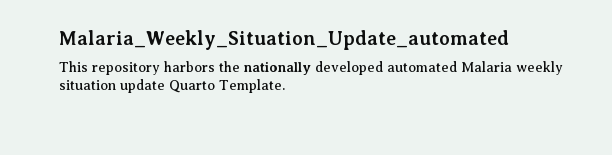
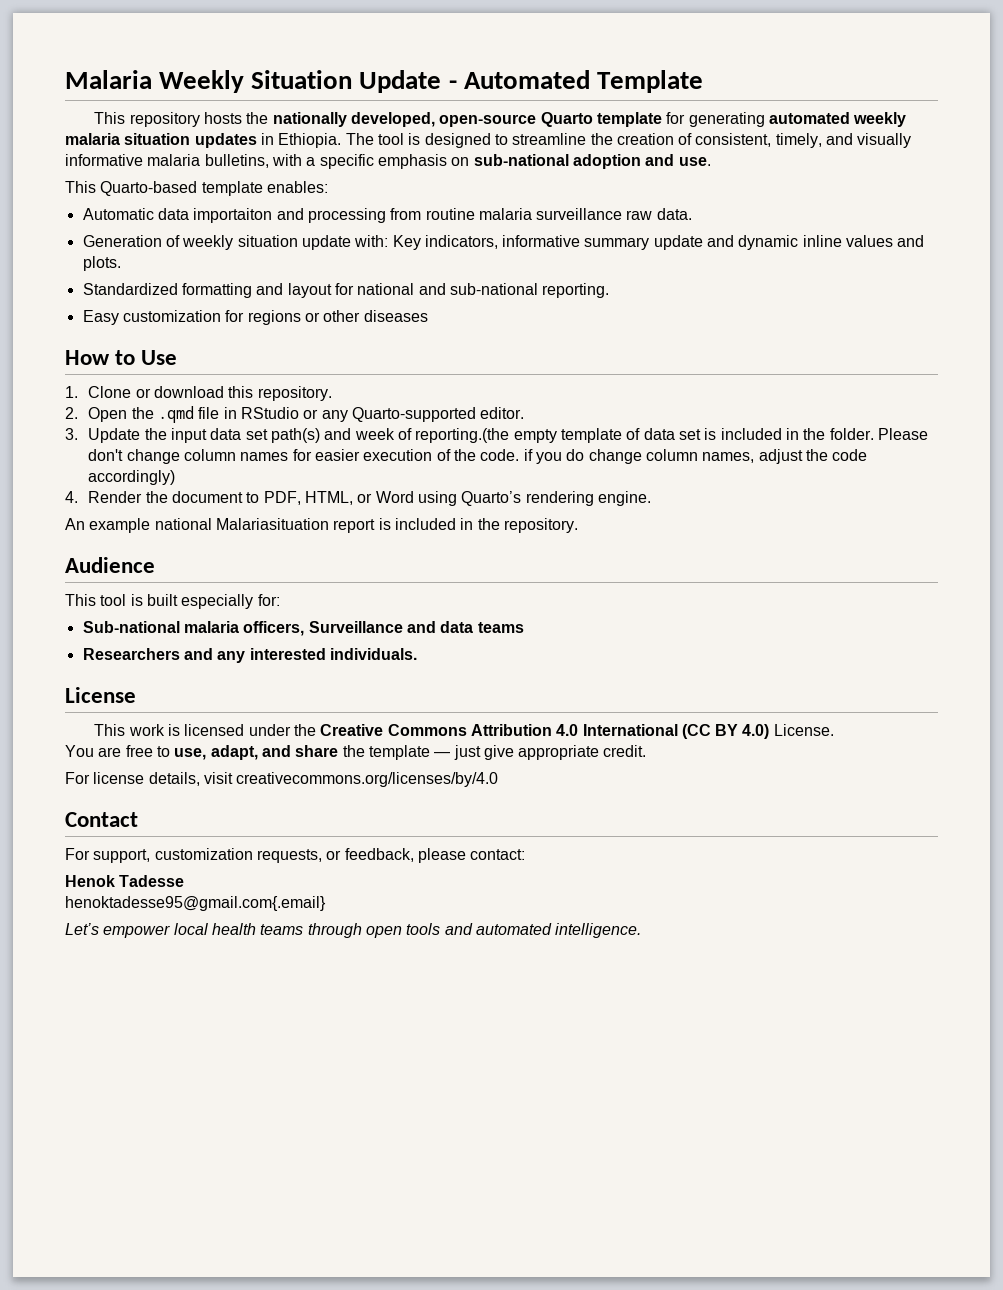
- Malaria_Weekly_Situation_Update_automated
+ Malaria Weekly Situation Update - Automated Template
- This repository harbors the nationally developed automated Malaria weekly situation update Quarto Template.
+ This repository hosts the nationally developed, open-source Quarto template for generating automated weekly malaria situation updates in Ethiopia. The tool is designed to streamline the creation of consistent, timely, and visually informative malaria bulletins, with a specific emphasis on sub-national adoption and use.
+ This Quarto-based template enables:
+ Automatic data importaiton and processing from routine malaria surveillance raw data.
+ Generation of weekly situation update with: Key indicators, informative summary update and dynamic inline values and plots.
+ Standardized formatting and layout for national and sub-national reporting.
+ Easy customization for regions or other diseases
+ How to Use
+ 1. Clone or download this repository.
+ 2. Open the .qmd file in RStudio or any Quarto-supported editor.
+ 3. Update the input data set path(s) and week of reporting.(the empty template of data set is included in the folder. Please don't change column names for easier execution of the code. if you do change column names, adjust the code accordingly)
+ 4. Render the document to PDF, HTML, or Word using Quarto’s rendering engine.
+ An example national Malariasituation report is included in the repository.
+ Audience
+ This tool is built especially for:
+ Sub-national malaria officers, Surveillance and data teams
+ Researchers and any interested individuals.
+ License
+ This work is licensed under the Creative Commons Attribution 4.0 International (CC BY 4.0) License.
+ You are free to use, adapt, and share the template — just give appropriate credit.
+ For license details, visit creativecommons.org/licenses/by/4.0
+ Contact
+ For support, customization requests, or feedback, please contact:
+ Henok Tadesse
+ henoktadesse95@gmail.com{.email}
+ Let’s empower local health teams through open tools and automated intelligence.

